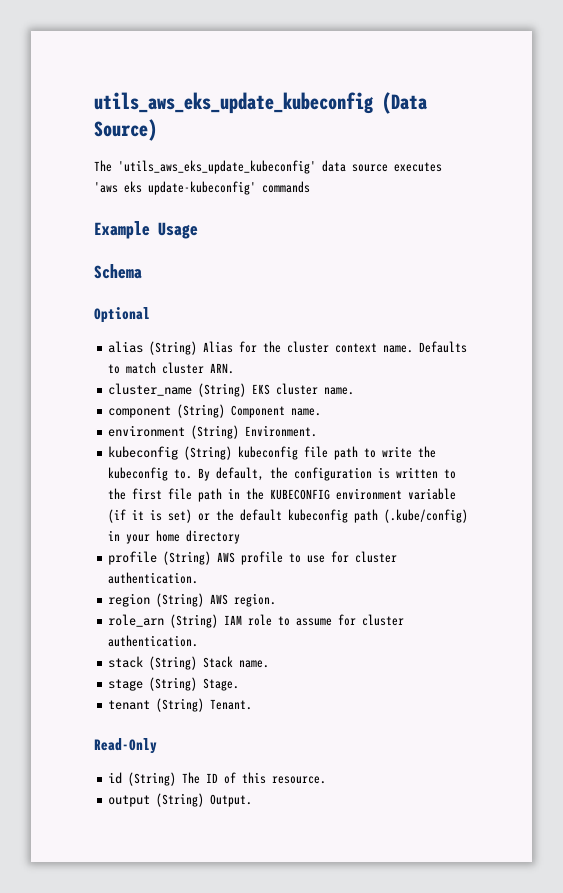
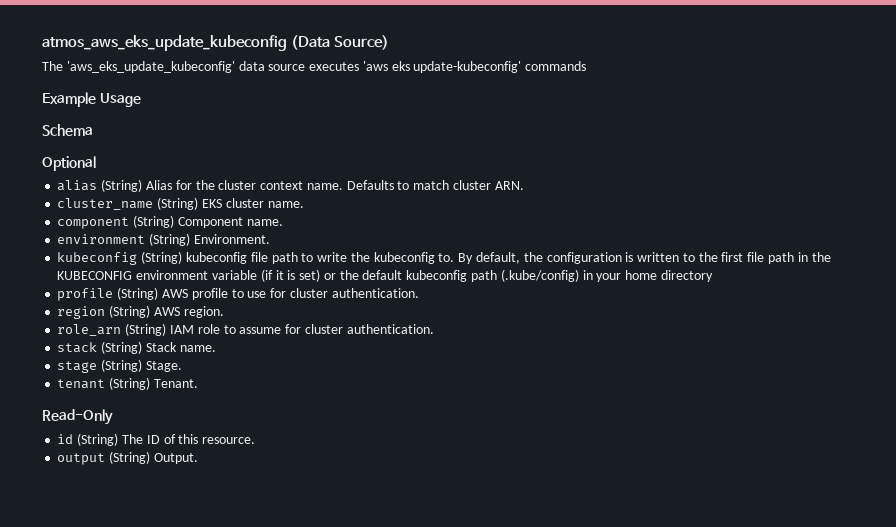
- utils_aws_eks_update_kubeconfig (Data Source)
+ atmos_aws_eks_update_kubeconfig (Data Source)
- The 'utils_aws_eks_update_kubeconfig' data source executes 'aws eks update-kubeconfig' commands
+ The 'aws_eks_update_kubeconfig' data source executes 'aws eks update-kubeconfig' commands

